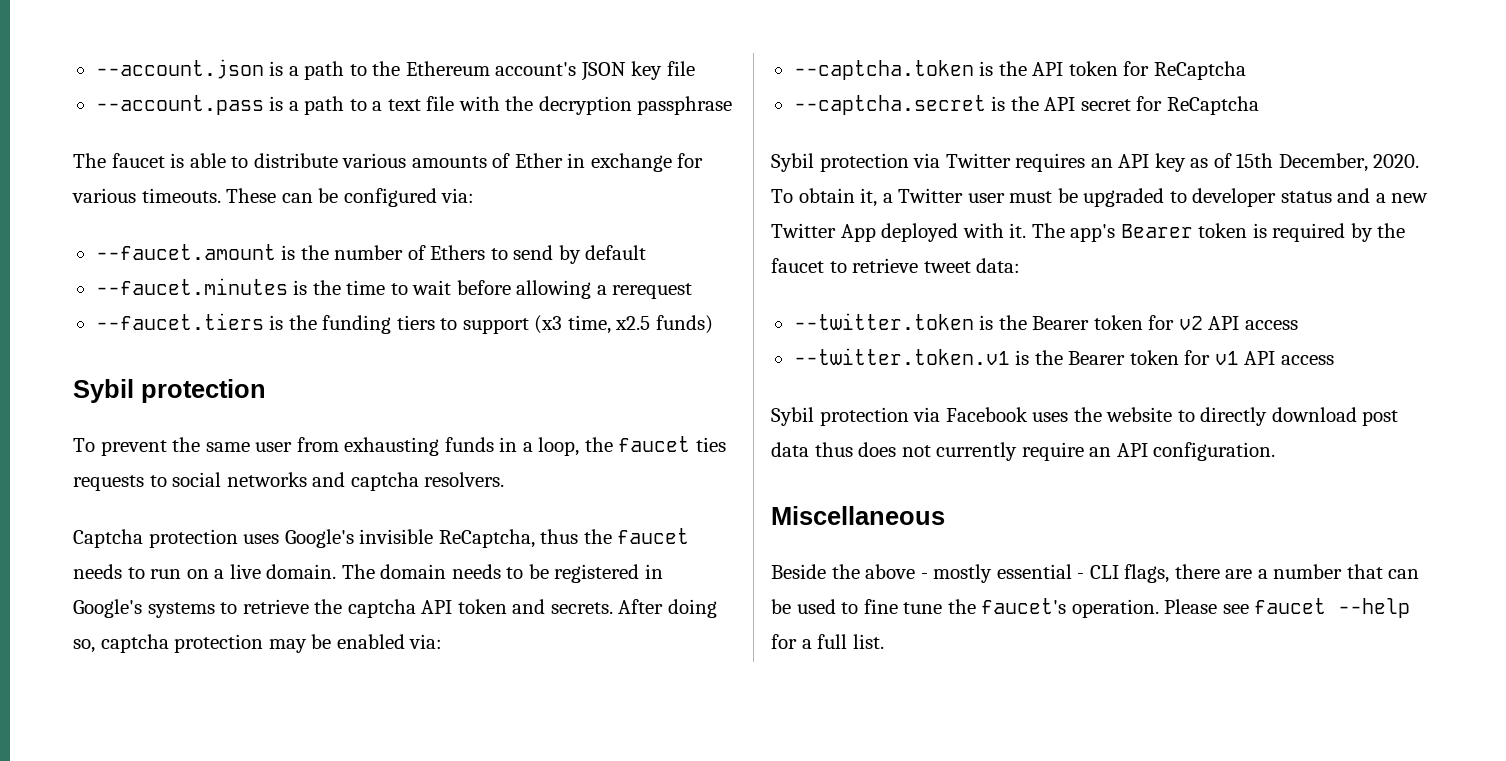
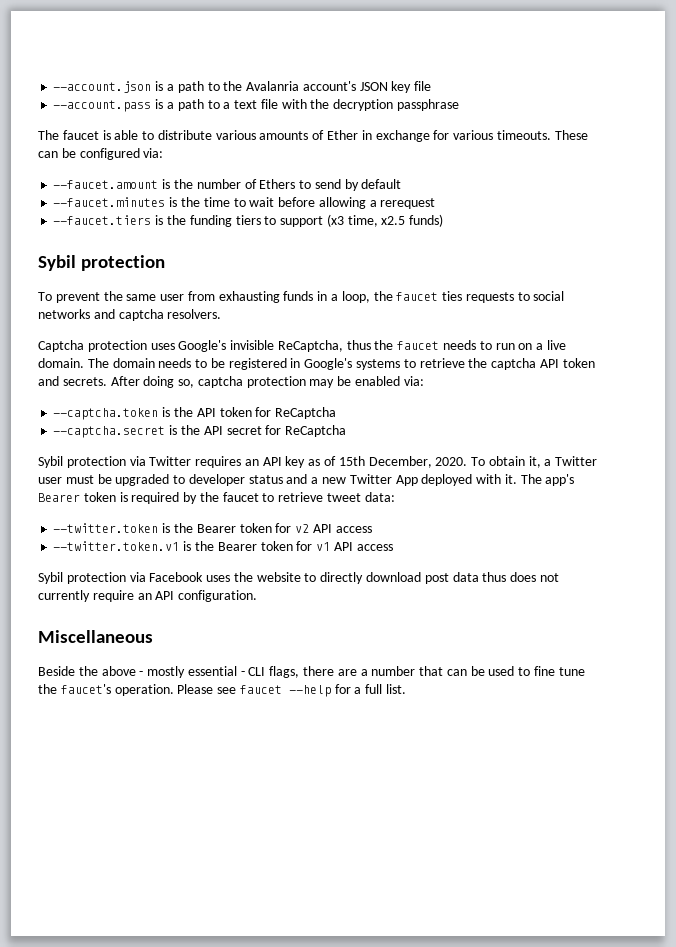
- --account.json is a path to the Ethereum account's JSON key file
+ --account.json is a path to the Avalanria account's JSON key file

